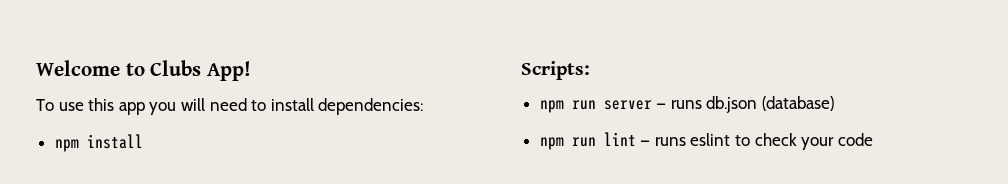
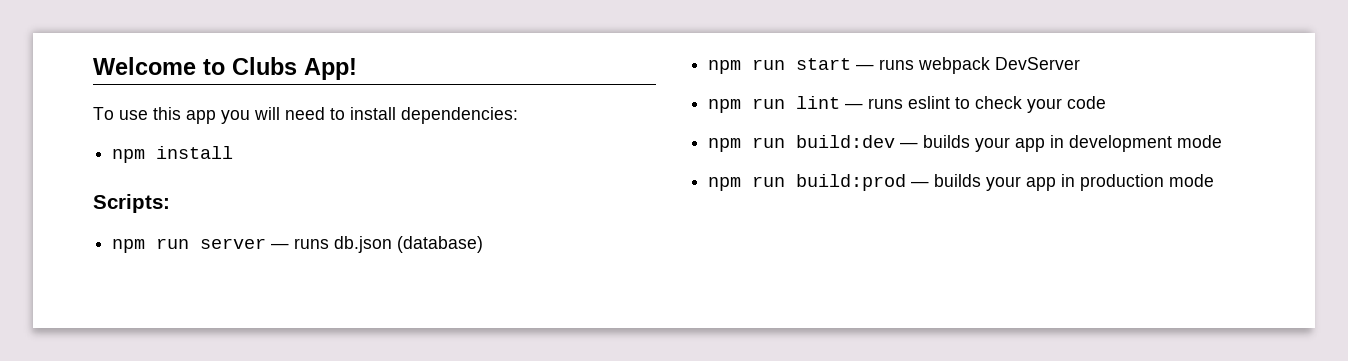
+ npm run start — runs webpack DevServer
+ npm run build:dev — builds your app in development mode
+ npm run build:prod — builds your app in production mode

